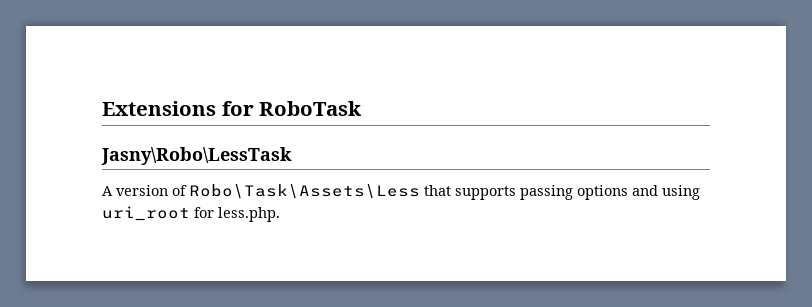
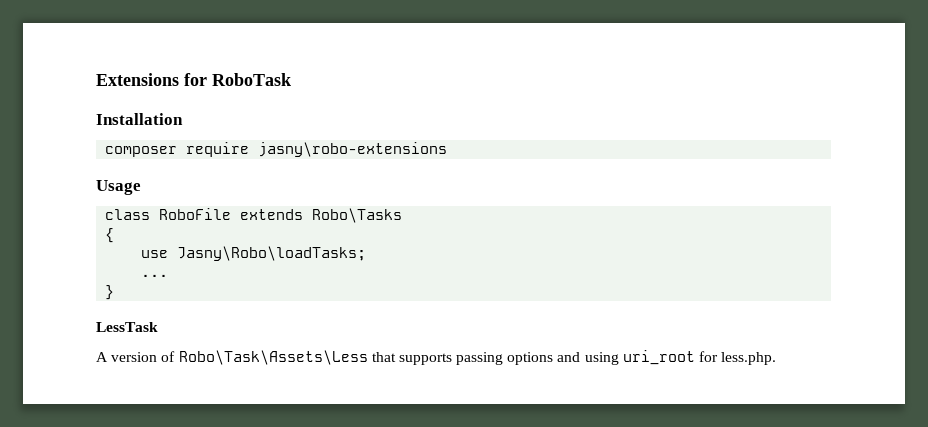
- Jasny\Robo\LessTask
+ Installation
+ composer require jasny\robo-extensions
+ Usage
+ class RoboFile extends Robo\Tasks
+ {
+ use Jasny\Robo\loadTasks;
+ ...
+ }
+ LessTask

